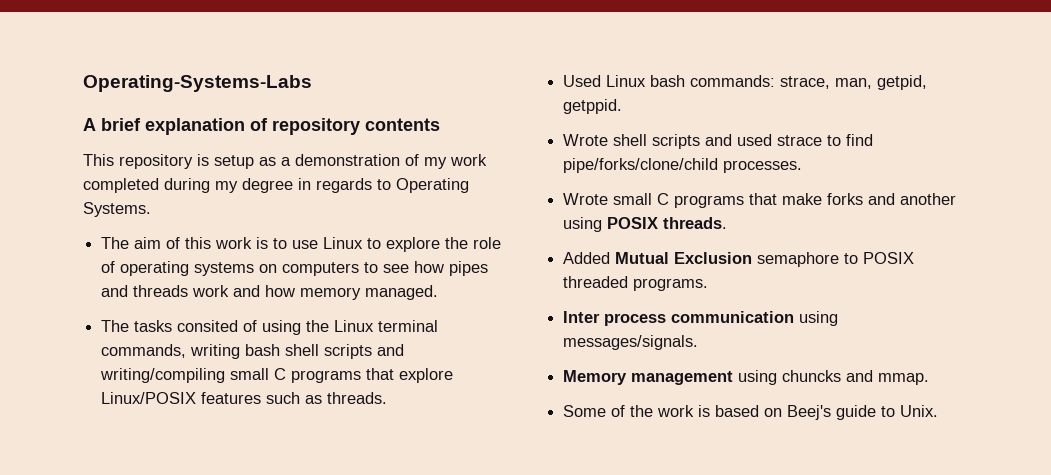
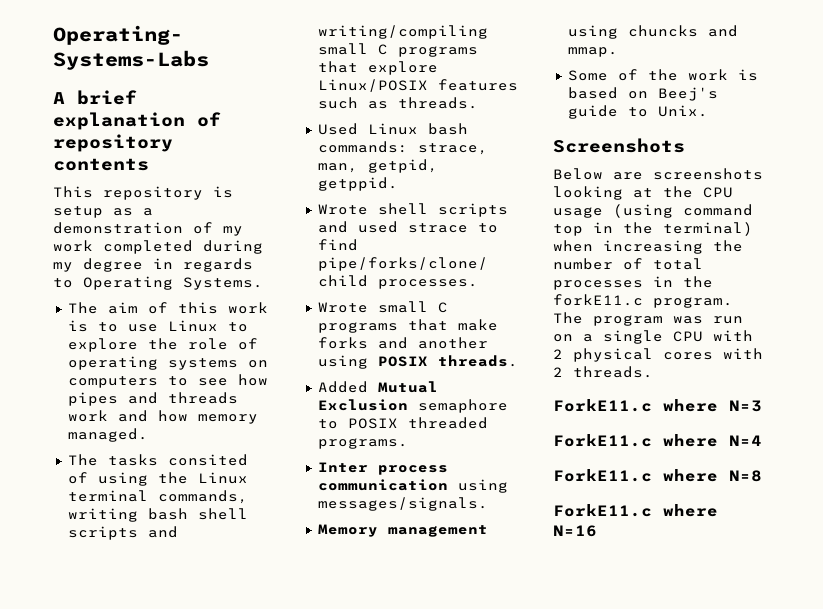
+ Screenshots
+ Below are screenshots looking at the CPU usage (using command top in the terminal) when increasing the number of total processes in the forkE11.c program. The program was run on a single CPU with 2 physical cores with 2 threads.
+ ForkE11.c where N=3
+ ForkE11.c where N=4
+ ForkE11.c where N=8
+ ForkE11.c where N=16

